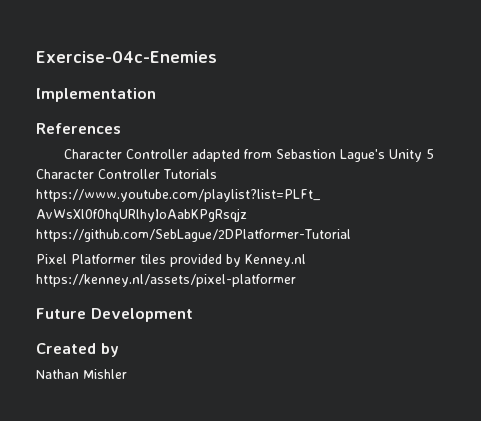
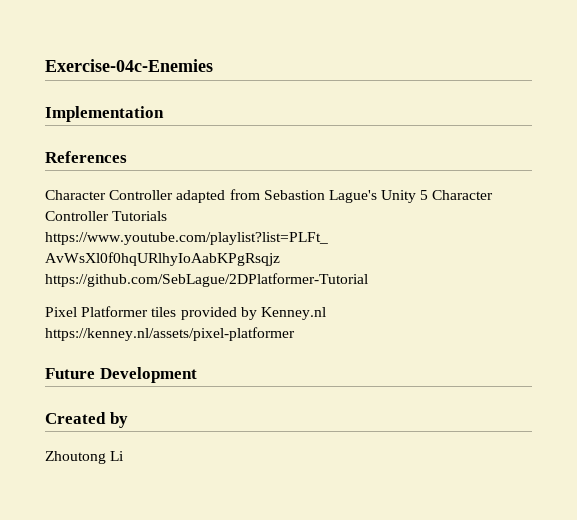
- Nathan Mishler
+ Zhoutong Li

